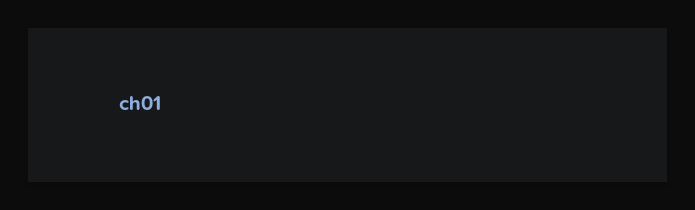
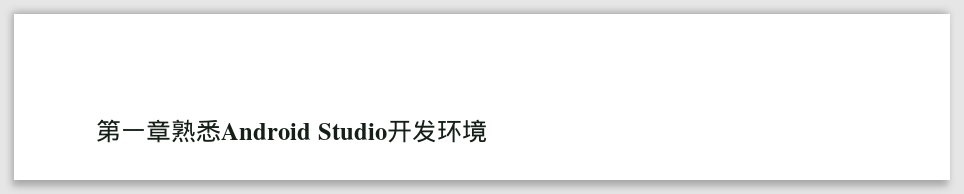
- ch01
+ 第一章熟悉Android Studio开发环境

